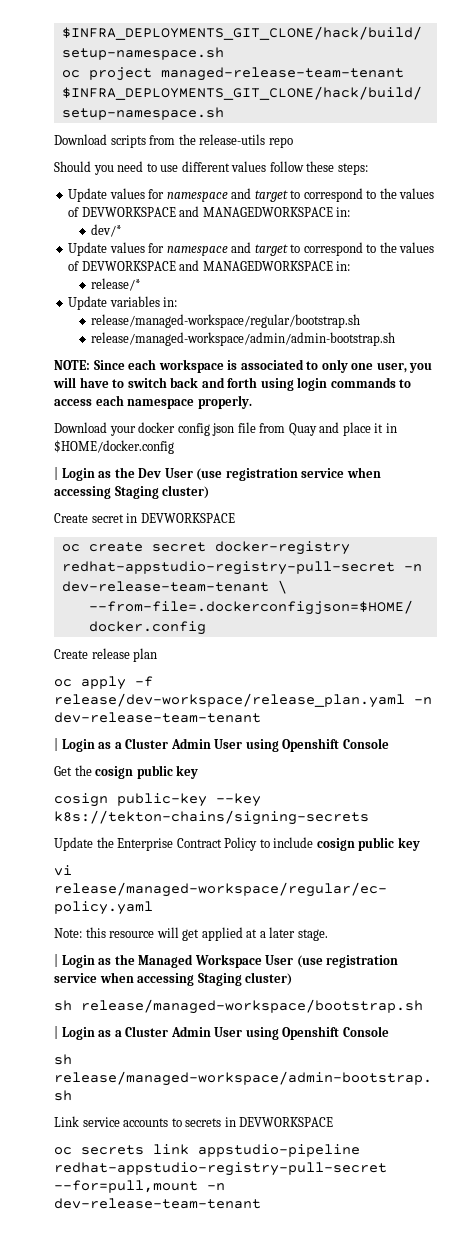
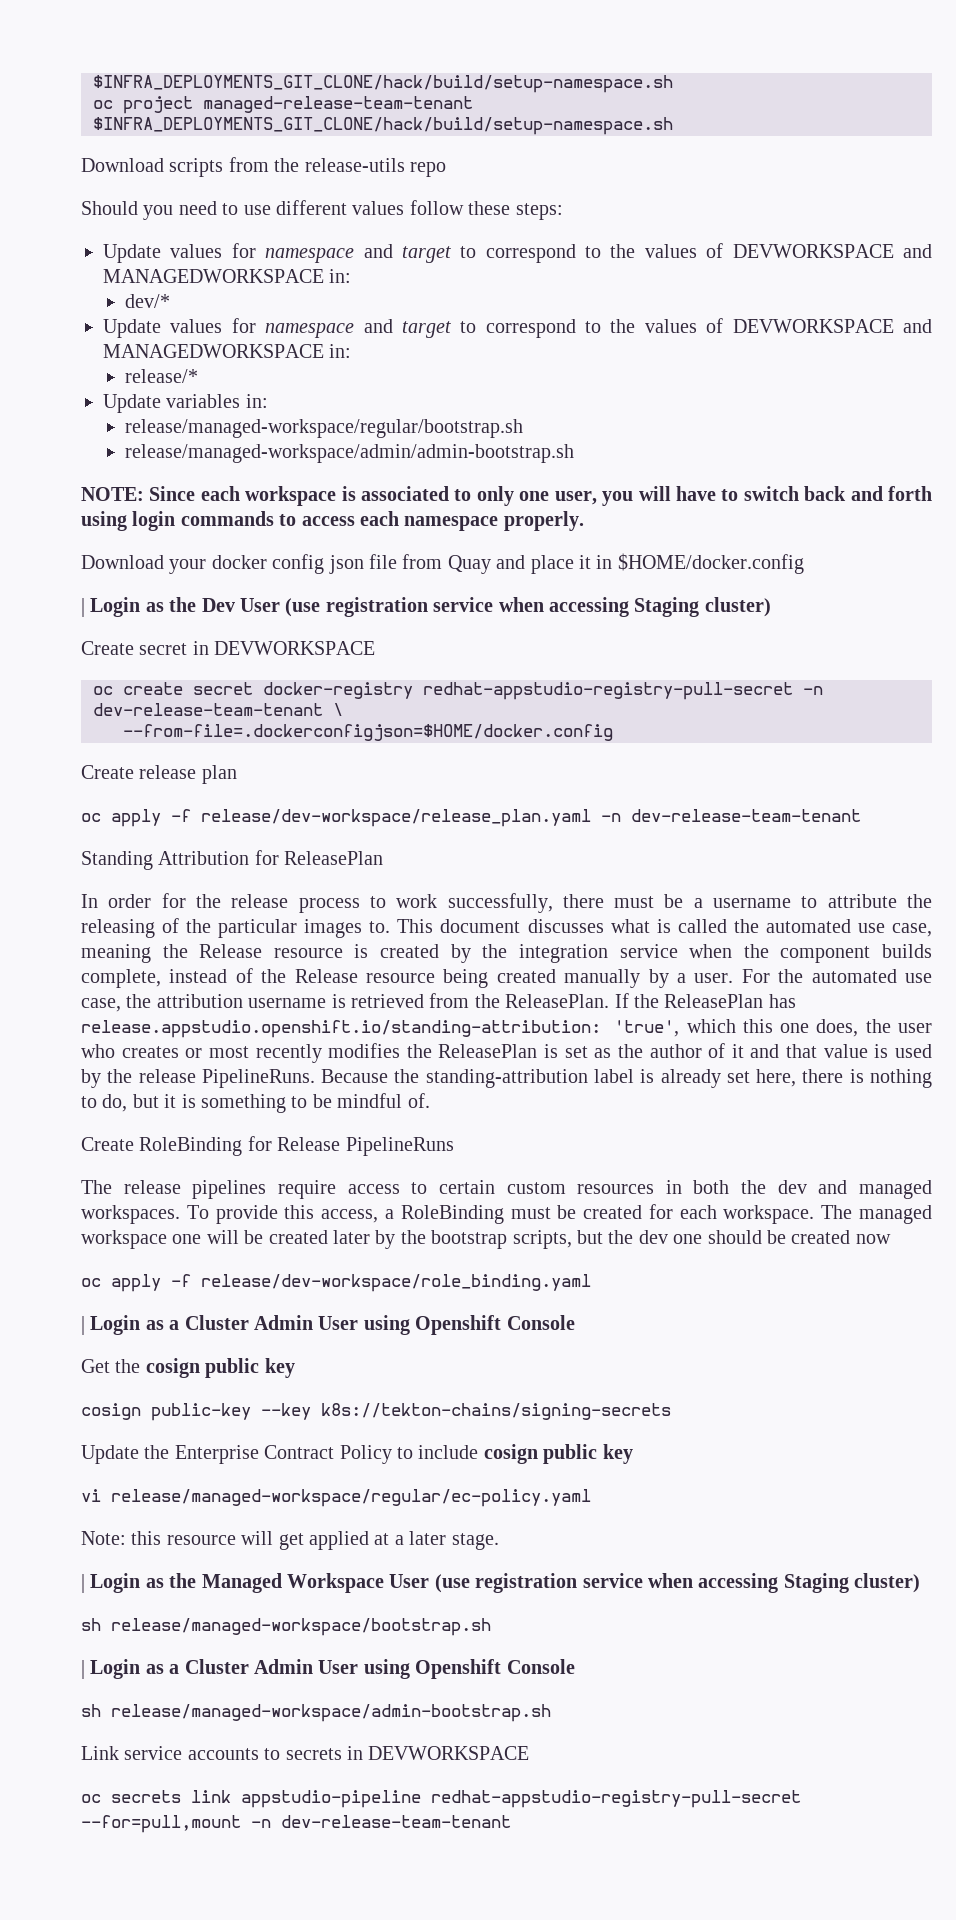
+ Standing Attribution for ReleasePlan
+ In order for the release process to work successfully, there must be a username to attribute the releasing of the particular images to. This document discusses what is called the automated use case, meaning the Release resource is created by the integration service when the component builds complete, instead of the Release resource being created manually by a user. For the automated use case, the attribution username is retrieved from the ReleasePlan. If the ReleasePlan has release.appstudio.openshift.io/standing-attribution: 'true', which this one does, the user who creates or most recently modifies the ReleasePlan is set as the author of it and that value is used by the release PipelineRuns. Because the standing-attribution label is already set here, there is nothing to do, but it is something to be mindful of.
+ Create RoleBinding for Release PipelineRuns
+ The release pipelines require access to certain custom resources in both the dev and managed workspaces. To provide this access, a RoleBinding must be created for each workspace. The managed workspace one will be created later by the bootstrap scripts, but the dev one should be created now
+ oc apply -f release/dev-workspace/role_binding.yaml

